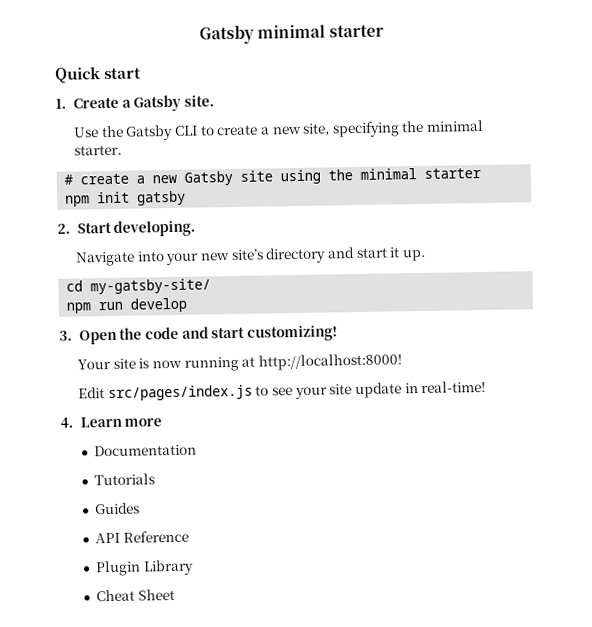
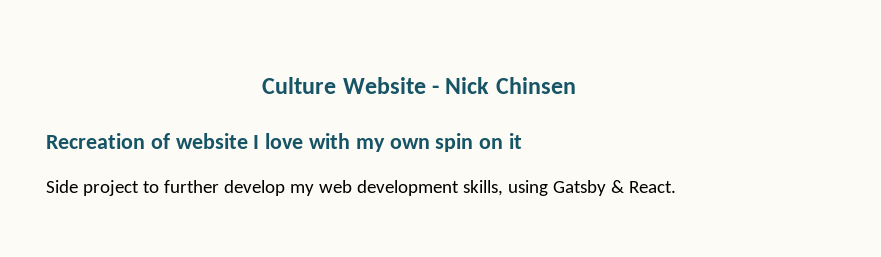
- Gatsby minimal starter
- Quick start
- 1. Create a Gatsby site.
- Use the Gatsby CLI to create a new site, specifying the minimal starter.
- # create a new Gatsby site using the minimal starter
- npm init gatsby
- 2. Start developing.
- Navigate into your new site’s directory and start it up.
- cd my-gatsby-site/
- npm run develop
- 3. Open the code and start customizing!
- Your site is now running at http://localhost:8000!
- Edit src/pages/index.js to see your site update in real-time!
- 4. Learn more
- Documentation
- Tutorials
- Guides
- API Reference
- Plugin Library
- Cheat Sheet
+ Culture Website - Nick Chinsen
+ Recreation of website I love with my own spin on it
+ Side project to further develop my web development skills, using Gatsby & React.

